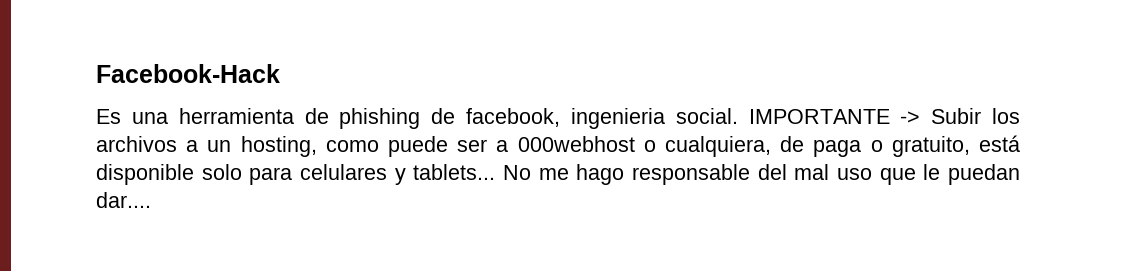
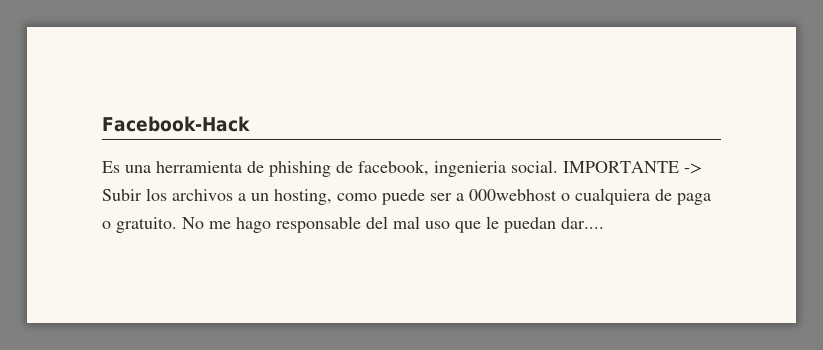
- IMPORTANTE -> Subir los archivos a un hosting, como puede ser a 000webhost o cualquiera, de paga o gratuito, está disponible solo para celulares y tablets...
+ IMPORTANTE -> Subir los archivos a un hosting, como puede ser a 000webhost o cualquiera de paga o gratuito.

